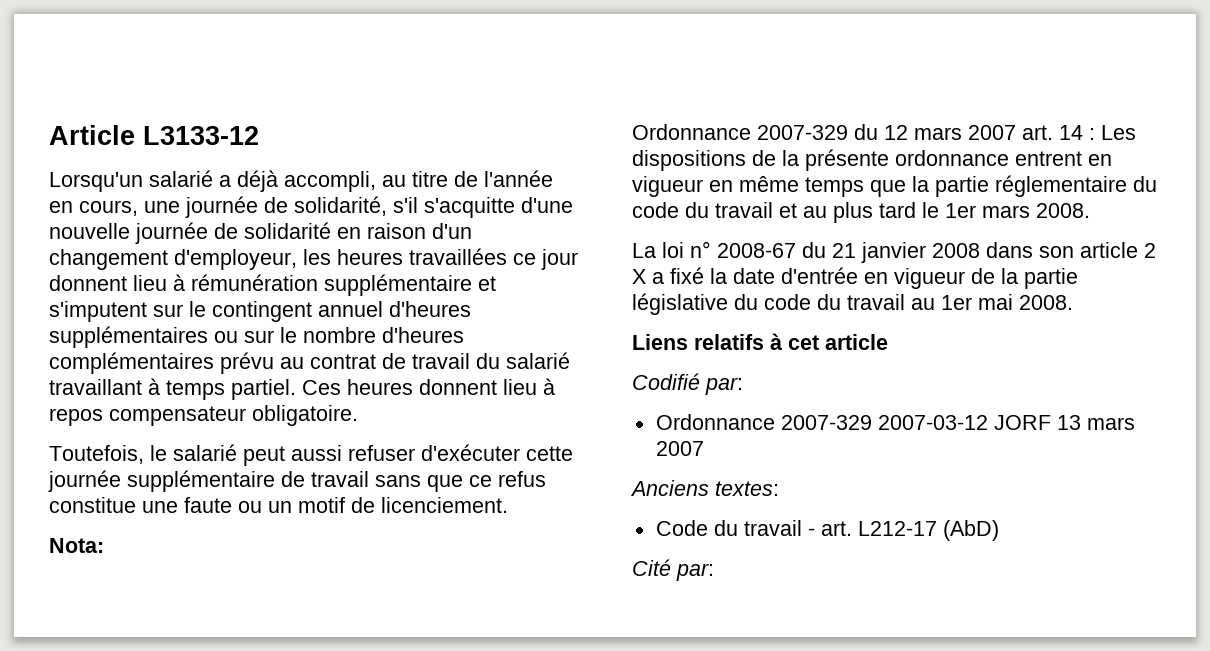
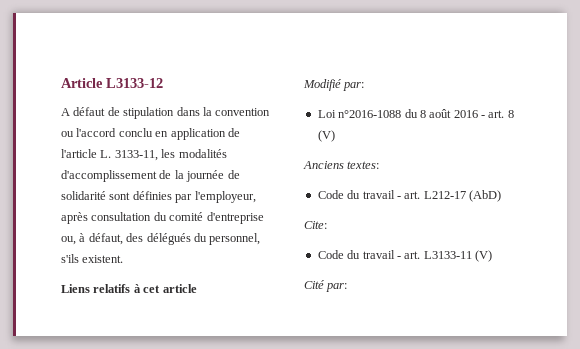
- Lorsqu'un salarié a déjà accompli, au titre de l'année en cours, une journée de solidarité, s'il s'acquitte d'une nouvelle journée de solidarité en raison d'un changement d'employeur, les heures travaillées ce jour donnent lieu à rémunération supplémentaire et s'imputent sur le contingent annuel d'heures supplémentaires ou sur le nombre d'heures complémentaires prévu au contrat de travail du salarié travaillant à temps partiel. Ces heures donnent lieu à repos compensateur obligatoire.
- Toutefois, le salarié peut aussi refuser d'exécuter cette journée supplémentaire de travail sans que ce refus constitue une faute ou un motif de licenciement.
- Nota:
- Ordonnance 2007-329 du 12 mars 2007 art. 14 : Les dispositions de la présente ordonnance entrent en vigueur en même temps que la partie réglementaire du code du travail et au plus tard le 1er mars 2008.
- La loi n° 2008-67 du 21 janvier 2008 dans son article 2 X a fixé la date d'entrée en vigueur de la partie législative du code du travail au 1er mai 2008.
+ A défaut de stipulation dans la convention ou l'accord conclu en application de l'article L. 3133-11, les modalités d'accomplissement de la journée de solidarité sont définies par l'employeur, après consultation du comité d'entreprise ou, à défaut, des délégués du personnel, s'ils existent.
- Codifié par:
+ Modifié par:
- Ordonnance 2007-329 2007-03-12 JORF 13 mars 2007
+ Loi n°2016-1088 du 8 août 2016 - art. 8 (V)
+ Cite:
+ Code du travail - art. L3133-11 (V)

